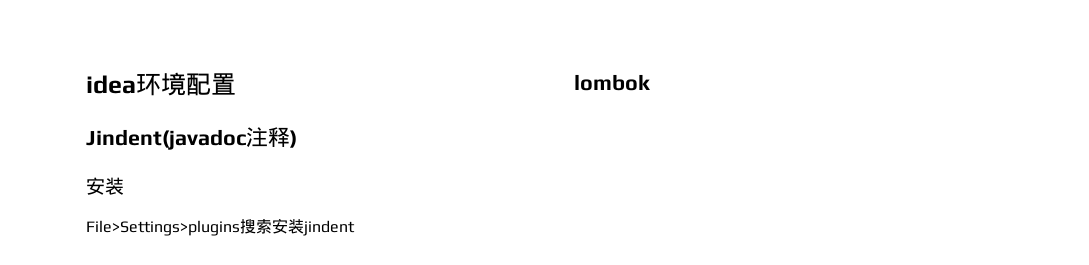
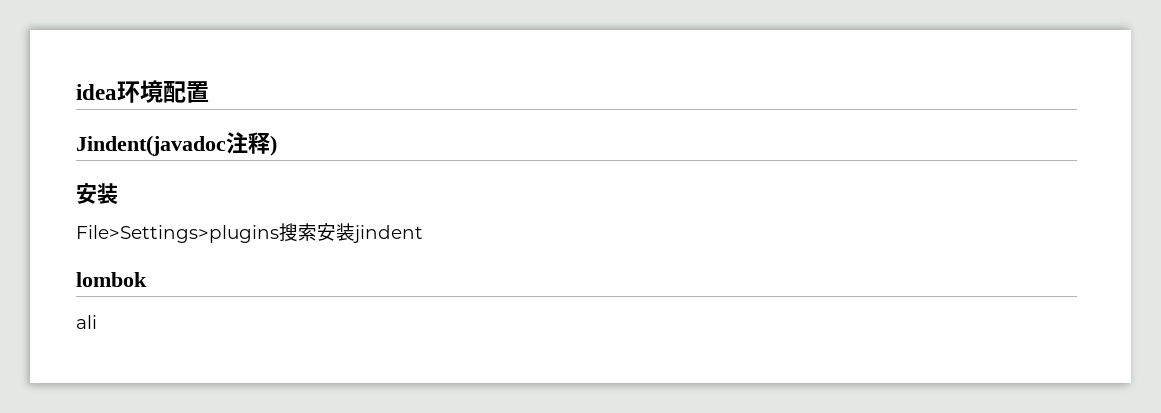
+ ali

